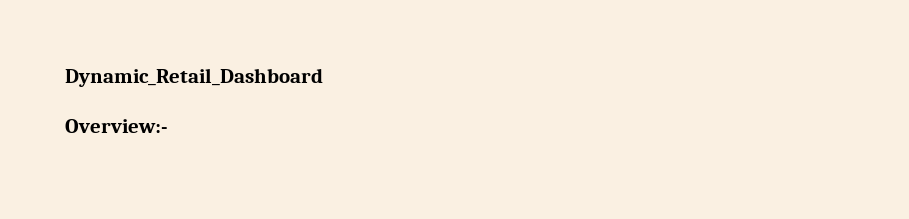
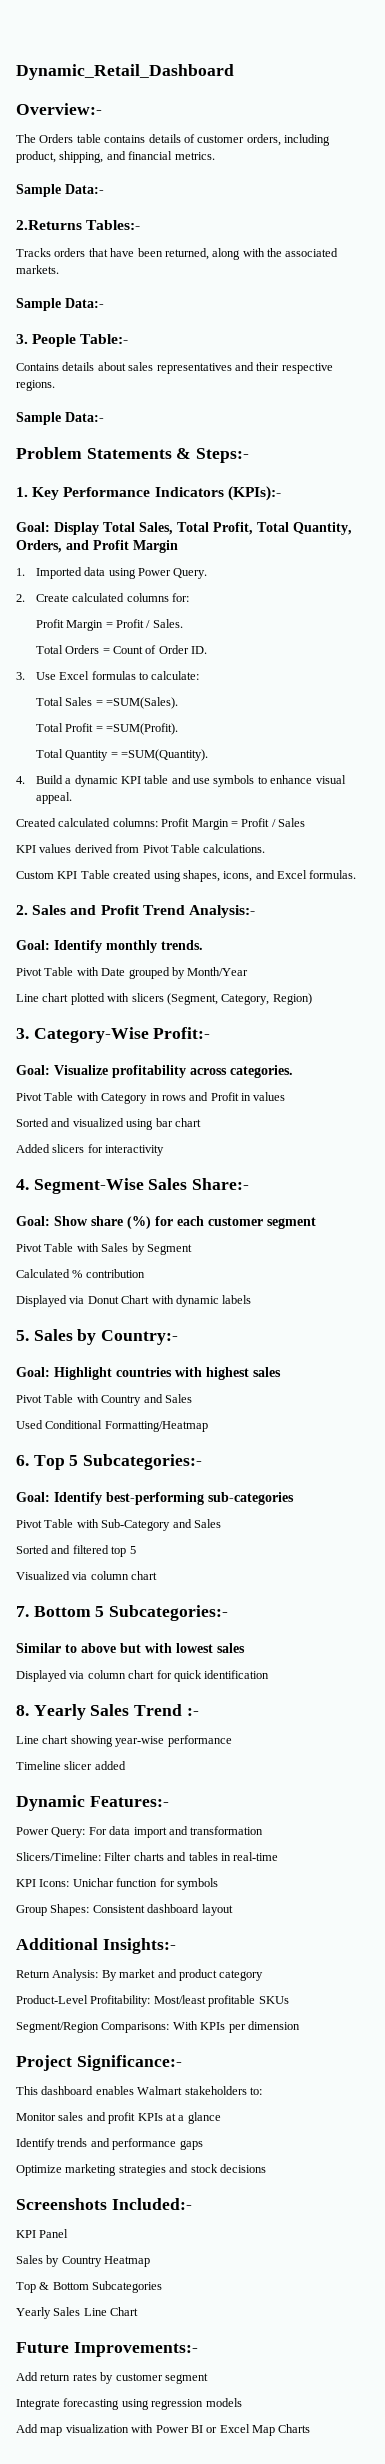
+ The Orders table contains details of customer orders, including product, shipping, and financial metrics.
+ Sample Data:-
+ 2.Returns Tables:-
+ Tracks orders that have been returned, along with the associated markets.
+ Sample Data:-
+ 3. People Table:-
+ Contains details about sales representatives and their respective regions.
+ Sample Data:-
+ Problem Statements & Steps:-
+ 1. Key Performance Indicators (KPIs):-
+ Goal: Display Total Sales, Total Profit, Total Quantity, Orders, and Profit Margin
+ 1. Imported data using Power Query.
+ 2. Create calculated columns for:
+ Profit Margin = Profit / Sales.
+ Total Orders = Count of Order ID.
+ 3. Use Excel formulas to calculate:
+ Total Sales = =SUM(Sales).
+ Total Profit = =SUM(Profit).
+ Total Quantity = =SUM(Quantity).
+ 4. Build a dynamic KPI table and use symbols to enhance visual appeal.
+ Created calculated columns: Profit Margin = Profit / Sales
+ KPI values derived from Pivot Table calculations.
+ Custom KPI Table created using shapes, icons, and Excel formulas.
+ 2. Sales and Profit Trend Analysis:-
+ Goal: Identify monthly trends.
+ Pivot Table with Date grouped by Month/Year
+ Line chart plotted with slicers (Segment, Category, Region)
+ 3. Category-Wise Profit:-
+ Goal: Visualize profitability across categories.
+ Pivot Table with Category in rows and Profit in values
+ Sorted and visualized using bar chart
+ Added slicers for interactivity
+ 4. Segment-Wise Sales Share:-
+ Goal: Show share (%) for each customer segment
+ Pivot Table with Sales by Segment
+ Calculated % contribution
+ Displayed via Donut Chart with dynamic labels
+ 5. Sales by Country:-
+ Goal: Highlight countries with highest sales
+ Pivot Table with Country and Sales
+ Used Conditional Formatting/Heatmap
+ 6. Top 5 Subcategories:-
+ Goal: Identify best-performing sub-categories
+ Pivot Table with Sub-Category and Sales
+ Sorted and filtered top 5
+ Visualized via column chart
+ 7. Bottom 5 Subcategories:-
+ Similar to above but with lowest sales
+ Displayed via column chart for quick identification
+ 8. Yearly Sales Trend :-
+ Line chart showing year-wise performance
+ Timeline slicer added
+ Dynamic Features:-
+ Power Query: For data import and transformation
+ Slicers/Timeline: Filter charts and tables in real-time
+ KPI Icons: Unichar function for symbols
+ Group Shapes: Consistent dashboard layout
+ Additional Insights:-
+ Return Analysis: By market and product category
+ Product-Level Profitability: Most/least profitable SKUs
+ Segment/Region Comparisons: With KPIs per dimension
+ Project Significance:-
+ This dashboard enables Walmart stakeholders to:
+ Monitor sales and profit KPIs at a glance
+ Identify trends and performance gaps
+ Optimize marketing strategies and stock decisions
+ Screenshots Included:-
+ KPI Panel
+ Sales by Country Heatmap
+ Top & Bottom Subcategories
+ Yearly Sales Line Chart
+ Future Improvements:-
+ Add return rates by customer segment
+ Integrate forecasting using regression models
+ Add map visualization with Power BI or Excel Map Charts

